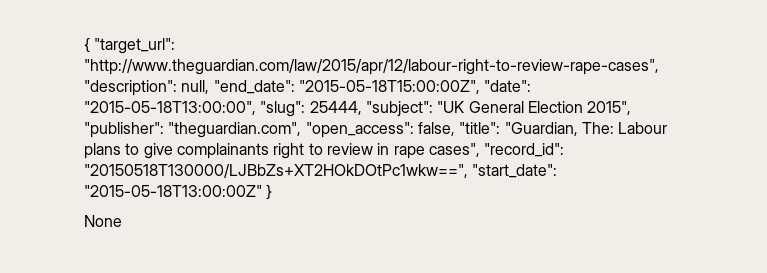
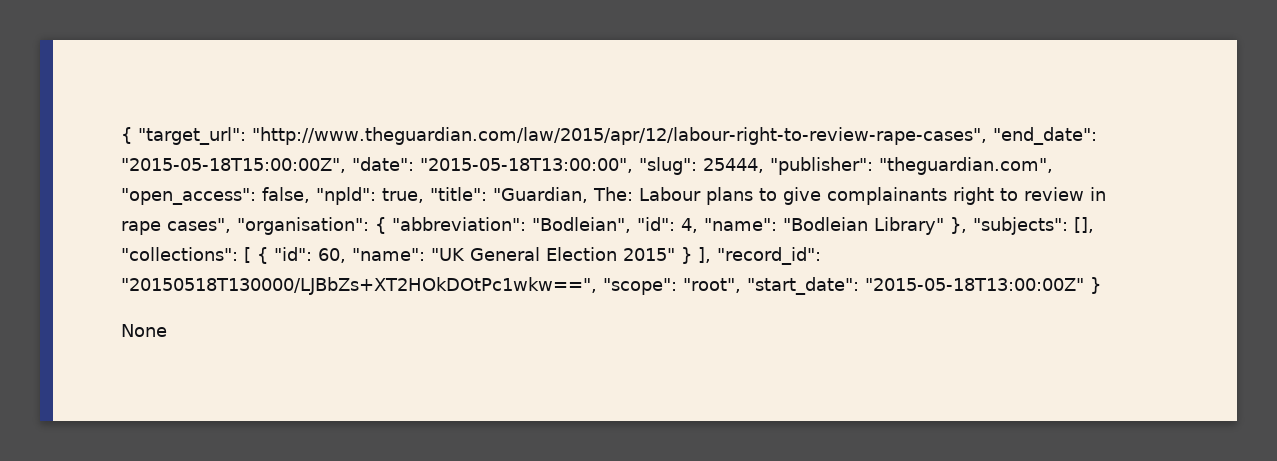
- { "target_url": "http://www.theguardian.com/law/2015/apr/12/labour-right-to-review-rape-cases", "description": null, "end_date": "2015-05-18T15:00:00Z", "date": "2015-05-18T13:00:00", "slug": 25444, "subject": "UK General Election 2015", "publisher": "theguardian.com", "open_access": false, "title": "Guardian, The: Labour plans to give complainants right to review in rape cases", "record_id": "20150518T130000/LJBbZs+XT2HOkDOtPc1wkw==", "start_date": "2015-05-18T13:00:00Z" }
+ { "target_url": "http://www.theguardian.com/law/2015/apr/12/labour-right-to-review-rape-cases", "end_date": "2015-05-18T15:00:00Z", "date": "2015-05-18T13:00:00", "slug": 25444, "publisher": "theguardian.com", "open_access": false, "npld": true, "title": "Guardian, The: Labour plans to give complainants right to review in rape cases", "organisation": { "abbreviation": "Bodleian", "id": 4, "name": "Bodleian Library" }, "subjects": [], "collections": [ { "id": 60, "name": "UK General Election 2015" } ], "record_id": "20150518T130000/LJBbZs+XT2HOkDOtPc1wkw==", "scope": "root", "start_date": "2015-05-18T13:00:00Z" }

